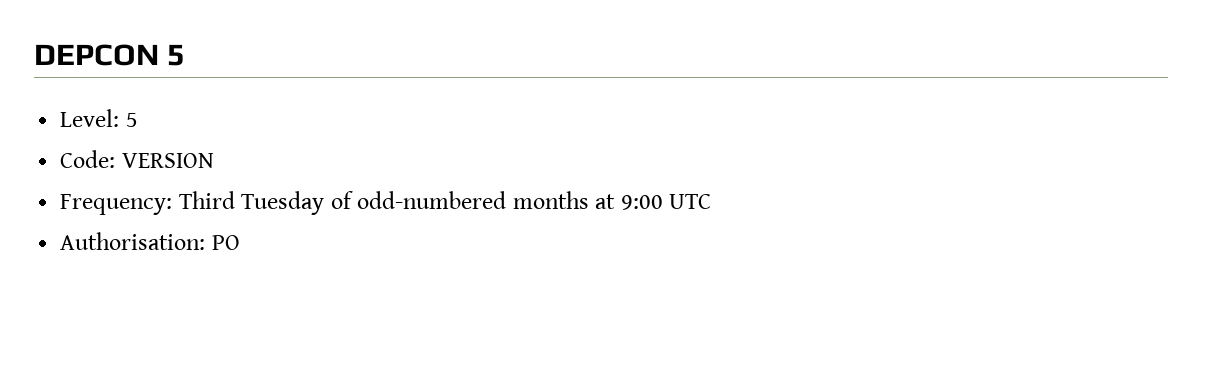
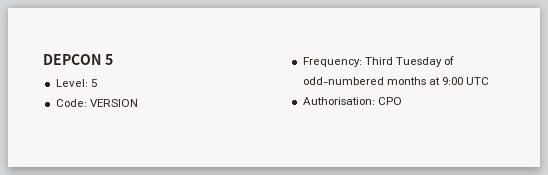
- Authorisation: PO
+ Authorisation: CPO

